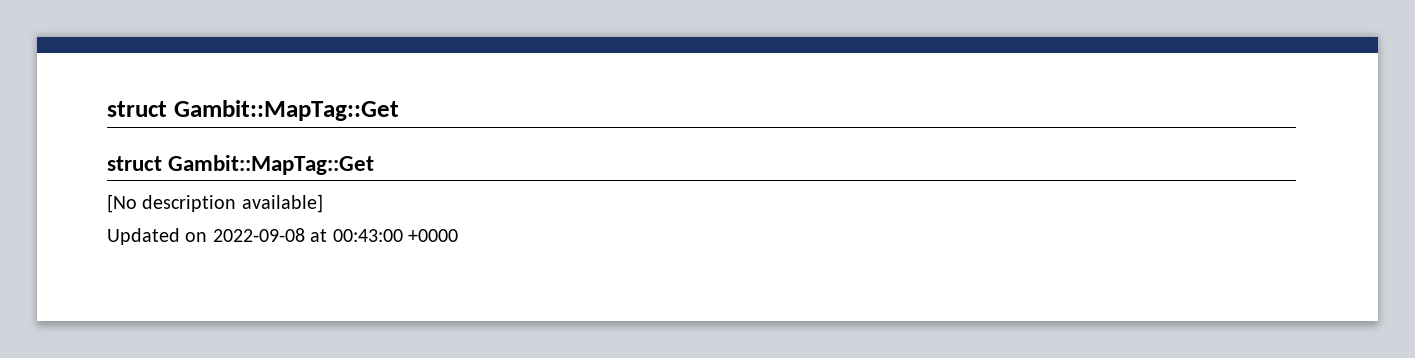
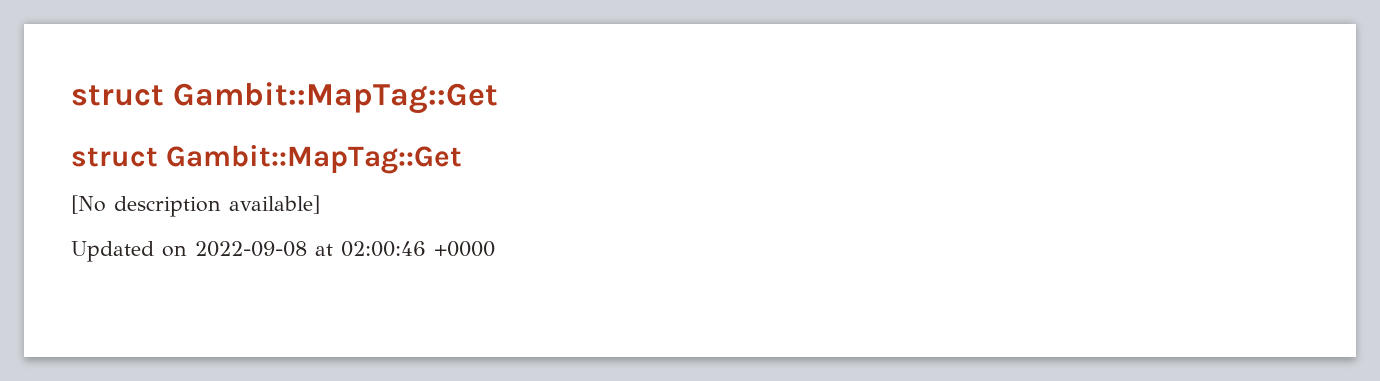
- Updated on 2022-09-08 at 00:43:00 +0000
+ Updated on 2022-09-08 at 02:00:46 +0000

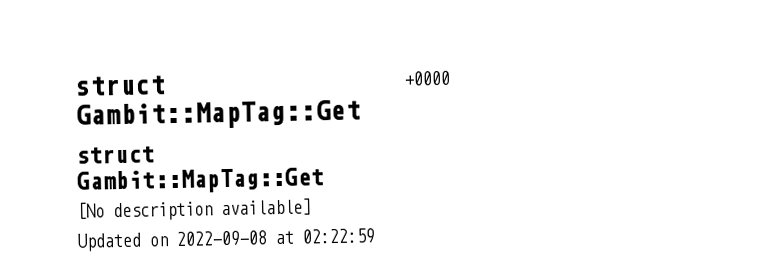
- Updated on 2022-09-08 at 02:00:46 +0000
+ Updated on 2022-09-08 at 02:22:59 +0000

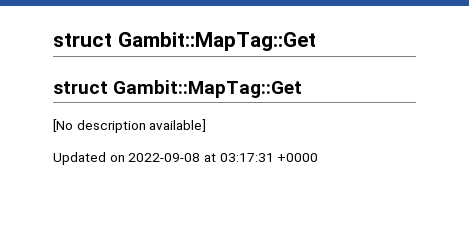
- Updated on 2022-09-08 at 02:22:59 +0000
+ Updated on 2022-09-08 at 03:17:31 +0000

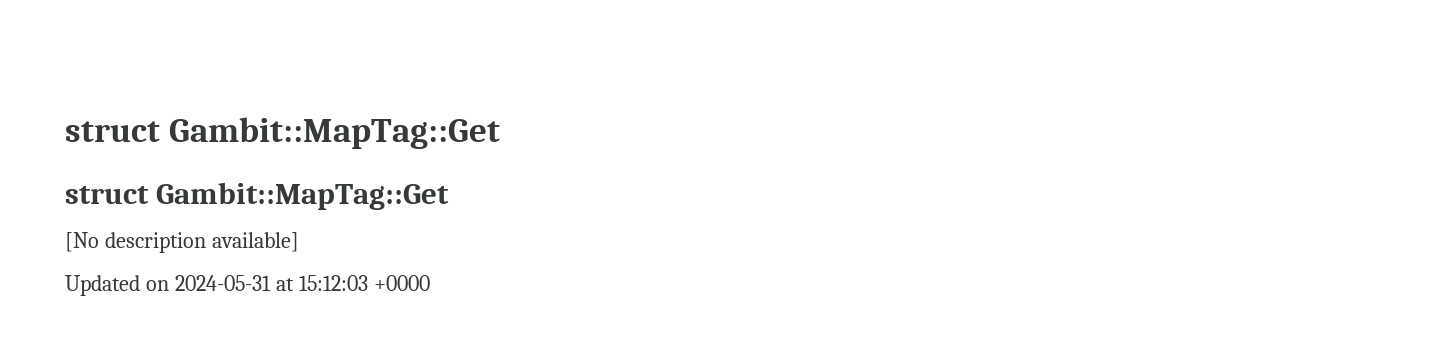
- Updated on 2022-09-08 at 03:17:31 +0000
+ Updated on 2024-05-31 at 15:12:03 +0000

